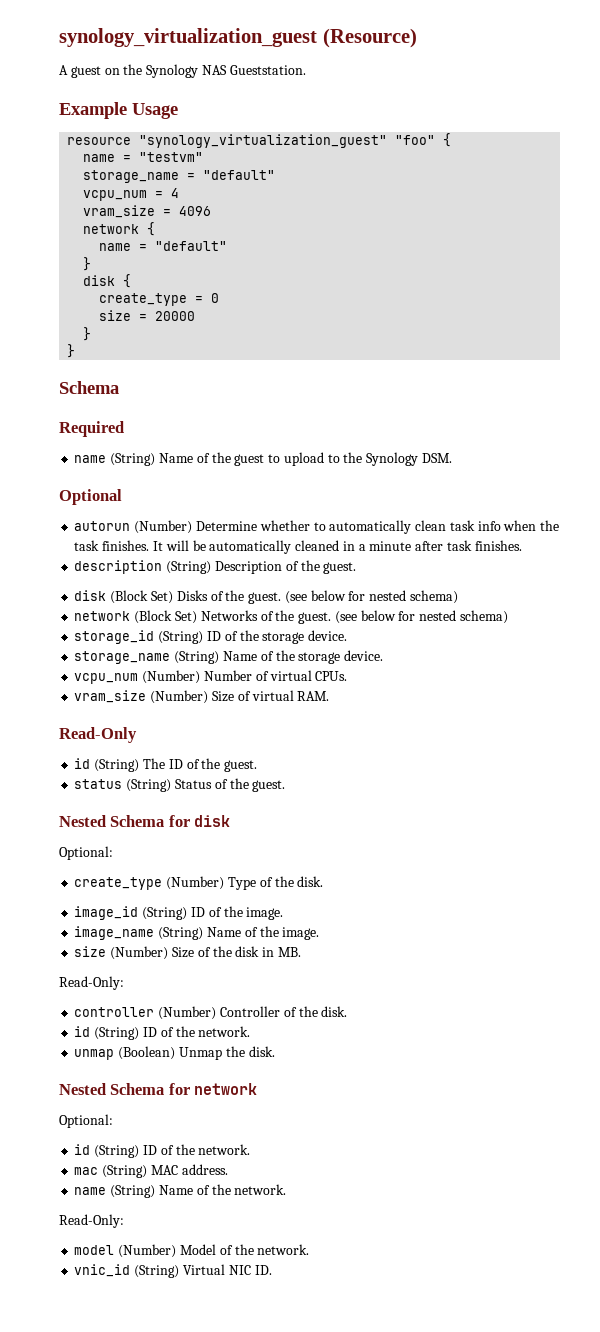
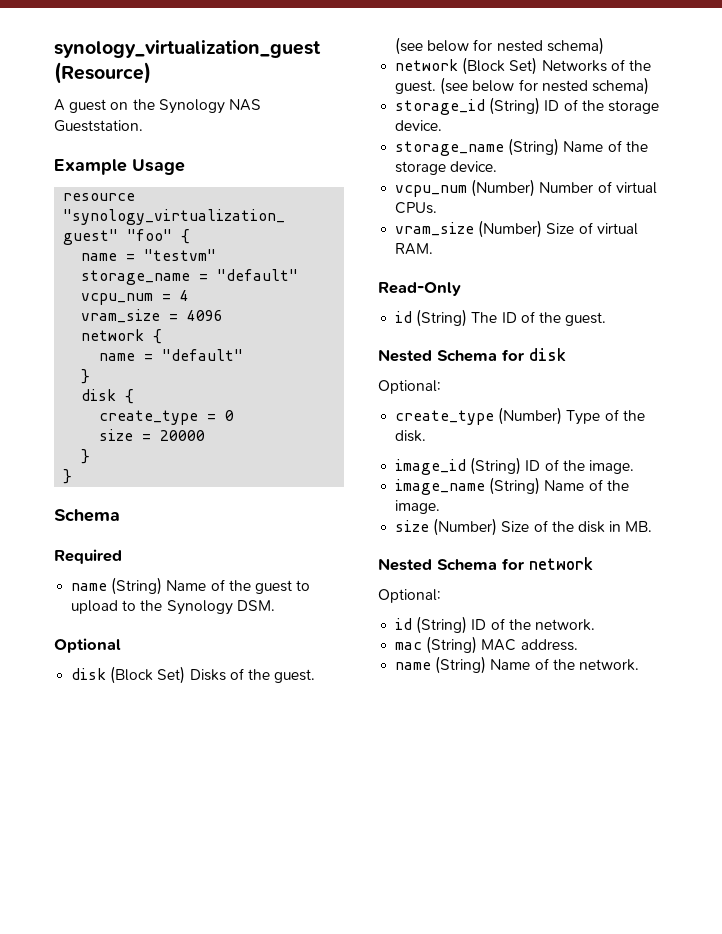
- autorun (Number) Determine whether to automatically clean task info when the task finishes. It will be automatically cleaned in a minute after task finishes.
- description (String) Description of the guest.
- status (String) Status of the guest.
  size (Number) Size of the disk in MB.
- Read-Only:
- controller (Number) Controller of the disk.
- id (String) ID of the network.
- unmap (Boolean) Unmap the disk.
  name (String) Name of the network.
- Read-Only:
- model (Number) Model of the network.
- vnic_id (String) Virtual NIC ID.

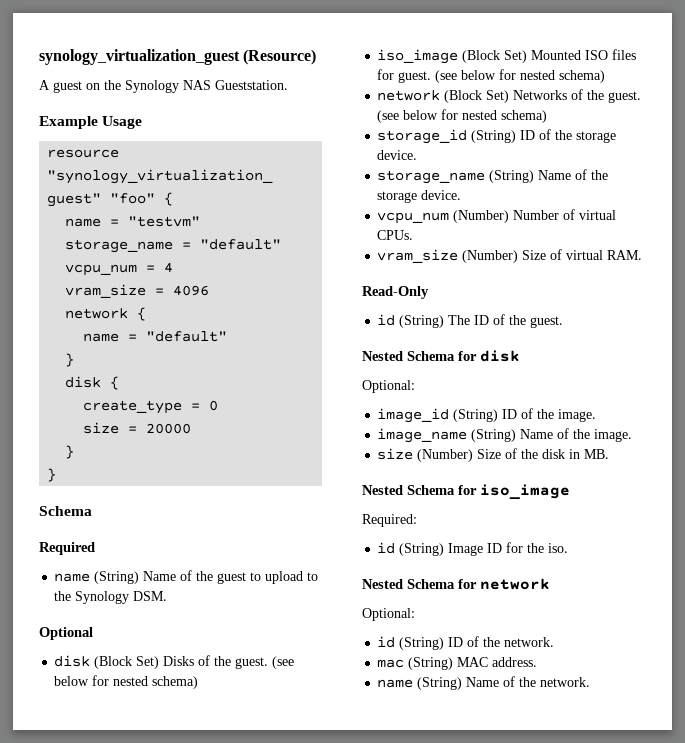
+ iso_image (Block Set) Mounted ISO files for guest. (see below for nested schema)
- create_type (Number) Type of the disk.
+ Nested Schema for iso_image
+ Required:
+ id (String) Image ID for the iso.

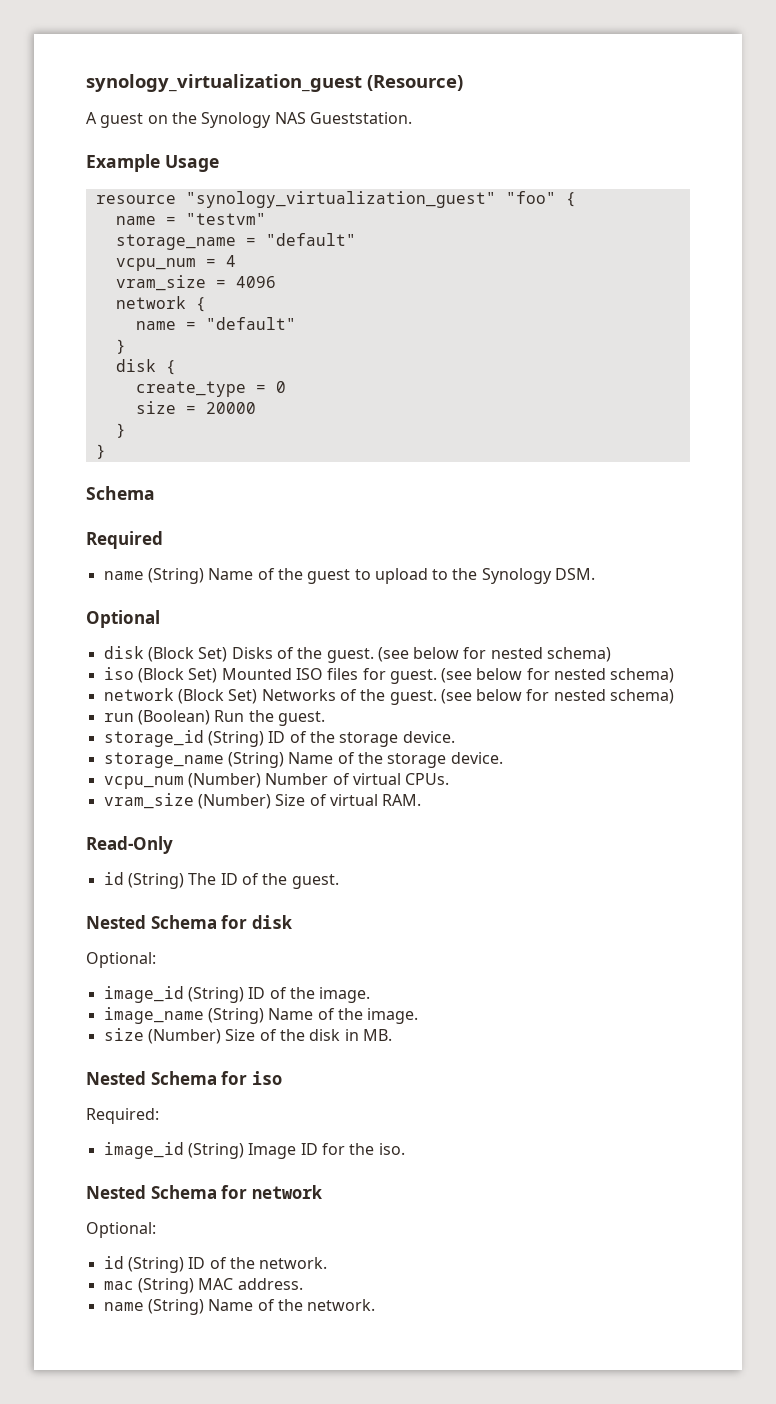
- iso_image (Block Set) Mounted ISO files for guest.
+ iso (Block Set) Mounted ISO files for guest.
+ run (Boolean) Run the guest.
- Nested Schema for iso_image
+ Nested Schema for iso
- id (String) Image ID for the iso.
+ image_id (String) Image ID for the iso.

